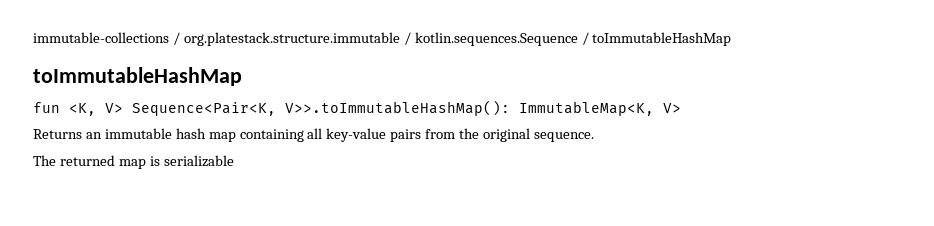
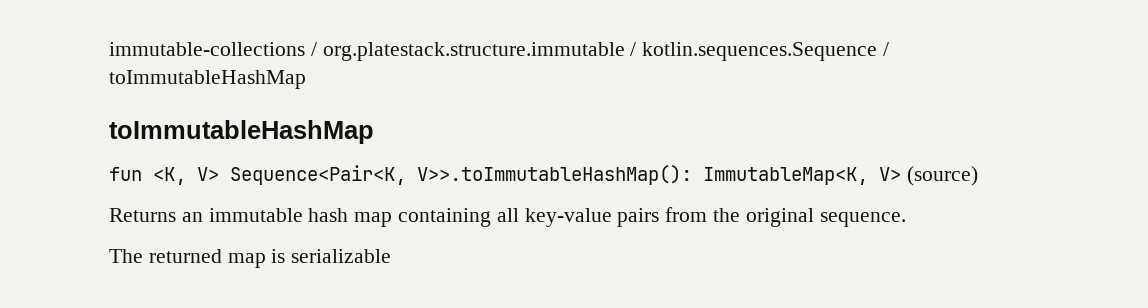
- fun <K, V> Sequence<Pair<K, V>>.toImmutableHashMap(): ImmutableMap<K, V>
+ fun <K, V> Sequence<Pair<K, V>>.toImmutableHashMap(): ImmutableMap<K, V> (source)

